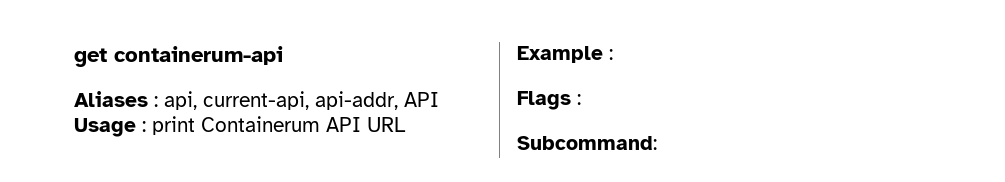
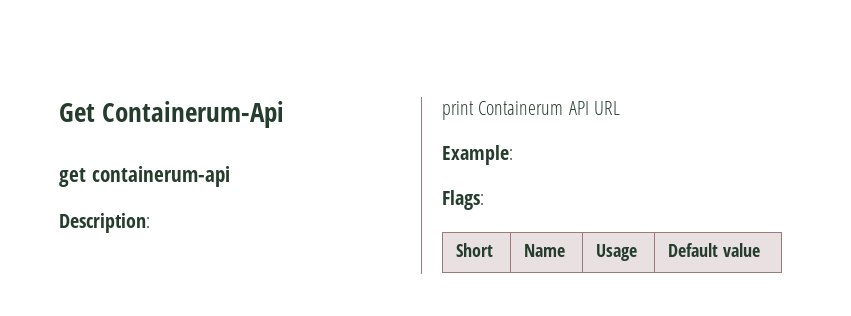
+ Get Containerum-Api
- Aliases : api, current-api, api-addr, API Usage : print Containerum API URL Example :
- Flags :
- Subcommand:
+ Description:
+ print Containerum API URL
+ Example:
+ Flags:
+ Short | Name | Usage | Default value

